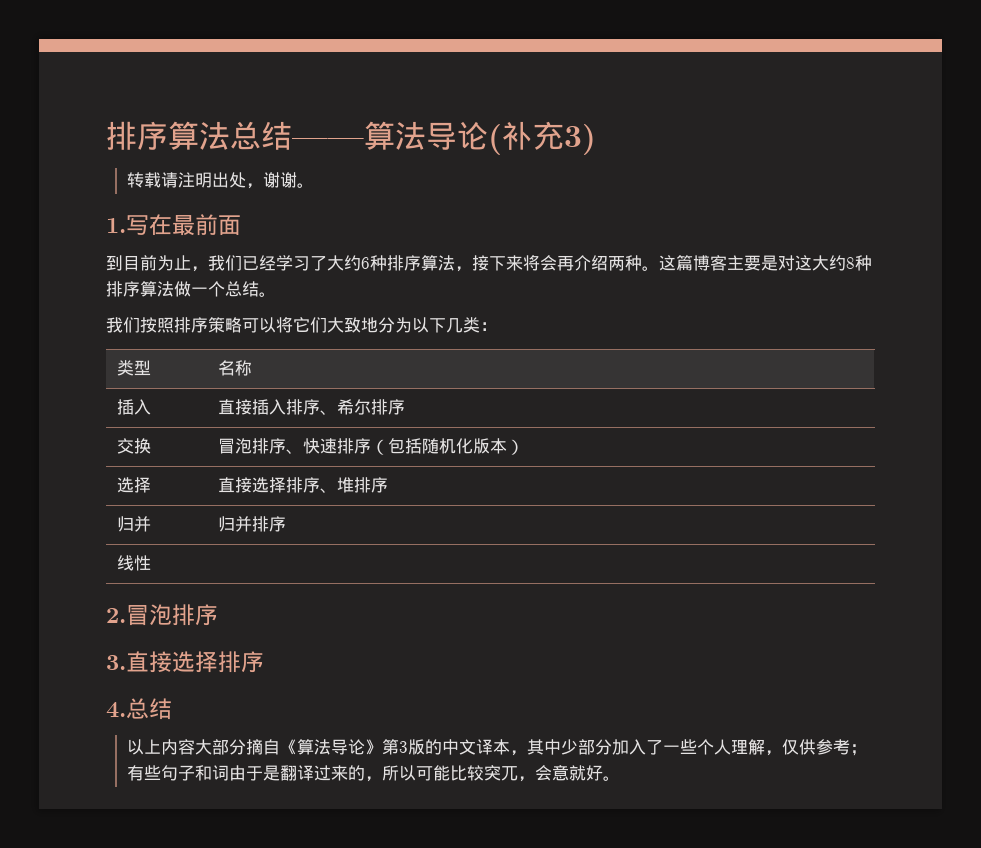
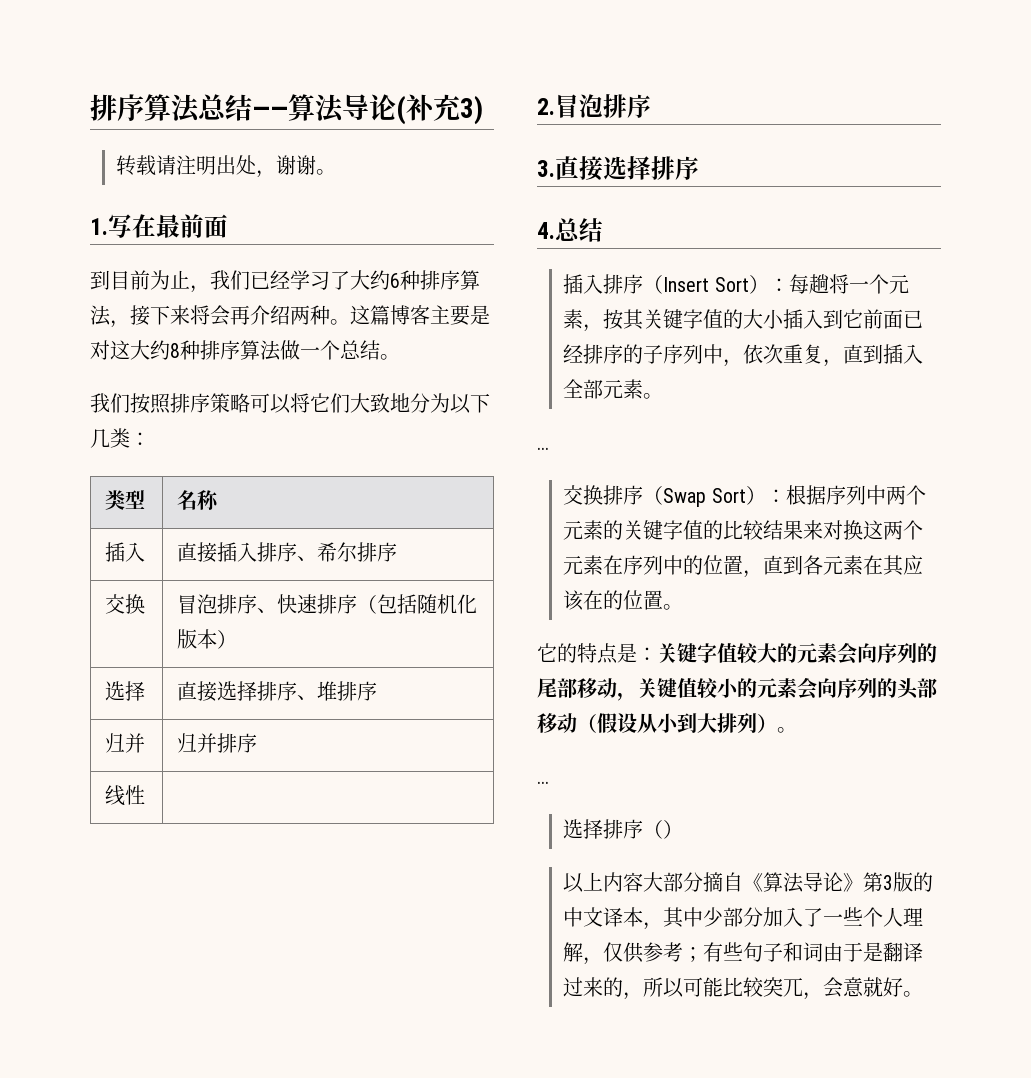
+ 插入排序（Insert Sort）：每趟将一个元素，按其关键字值的大小插入到它前面已经排序的子序列中，依次重复，直到插入全部元素。
+ ...
+ 交换排序（Swap Sort）：根据序列中两个元素的关键字值的比较结果来对换这两个元素在序列中的位置，直到各元素在其应该在的位置。
+ 它的特点是：关键字值较大的元素会向序列的尾部移动，关键值较小的元素会向序列的头部移动（假设从小到大排列）。
+ ...
+ 选择排序（）

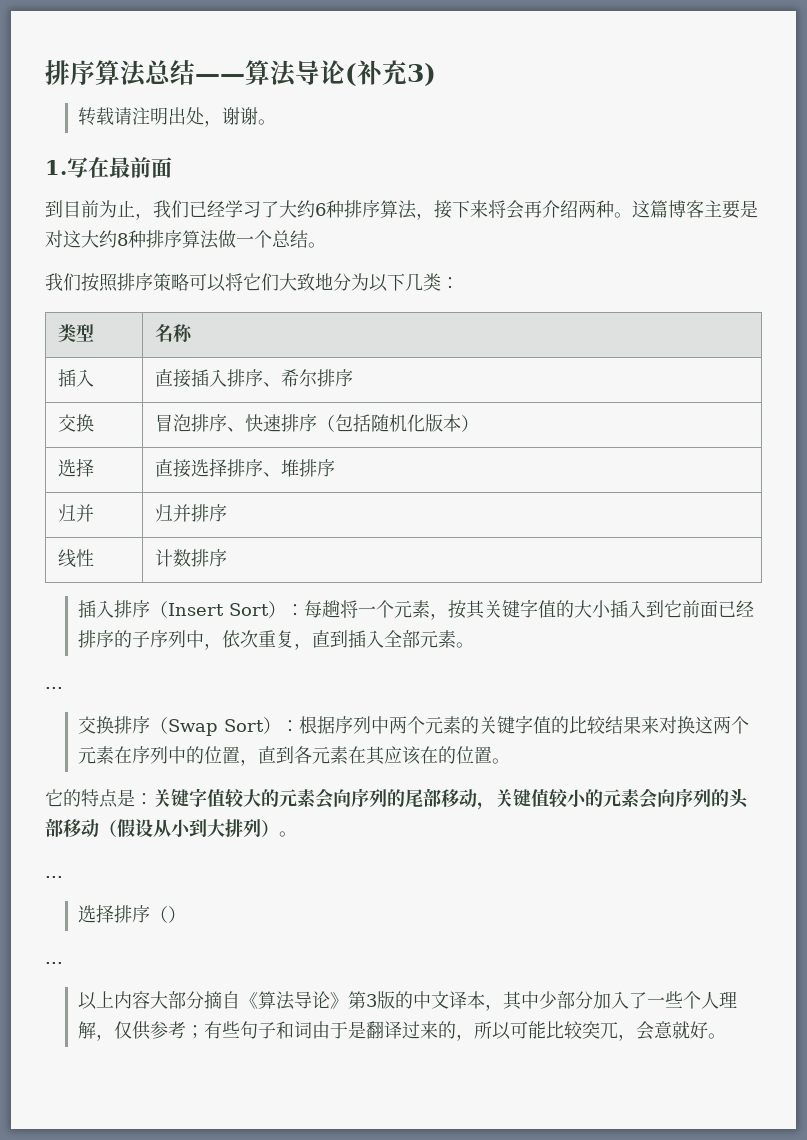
- 线性 |
- 2.冒泡排序
- 3.直接选择排序
- 4.总结
+ 线性 | 计数排序
  选择排序（）
+ ...

